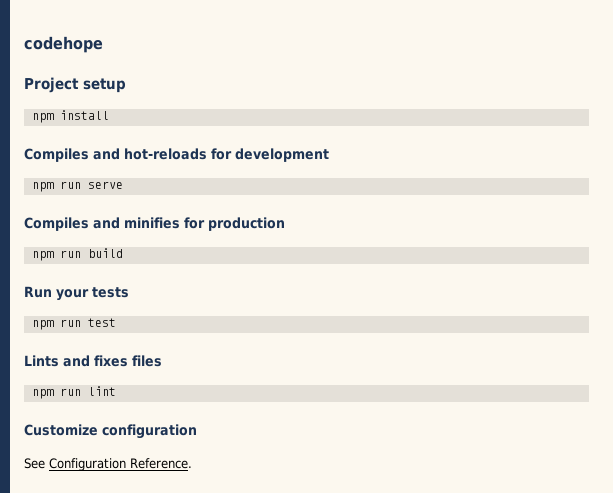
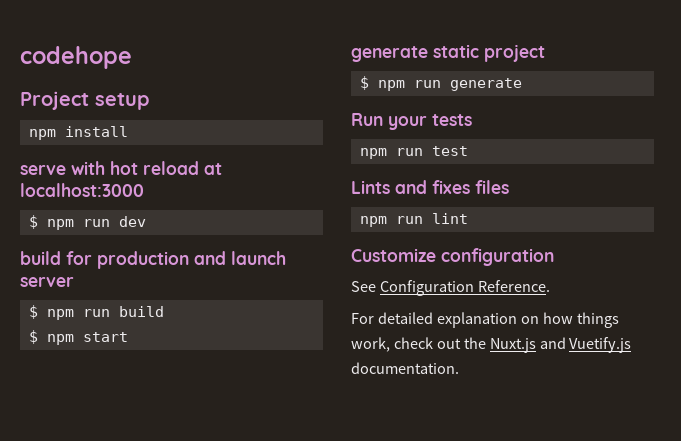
- Compiles and hot-reloads for development
- npm run serve
- Compiles and minifies for production
- npm run build
+ serve with hot reload at localhost:3000
+ $ npm run dev
+ build for production and launch server
+ $ npm run build
+ $ npm start
+ generate static project
+ $ npm run generate
+ For detailed explanation on how things work, check out the Nuxt.js and Vuetify.js documentation.

